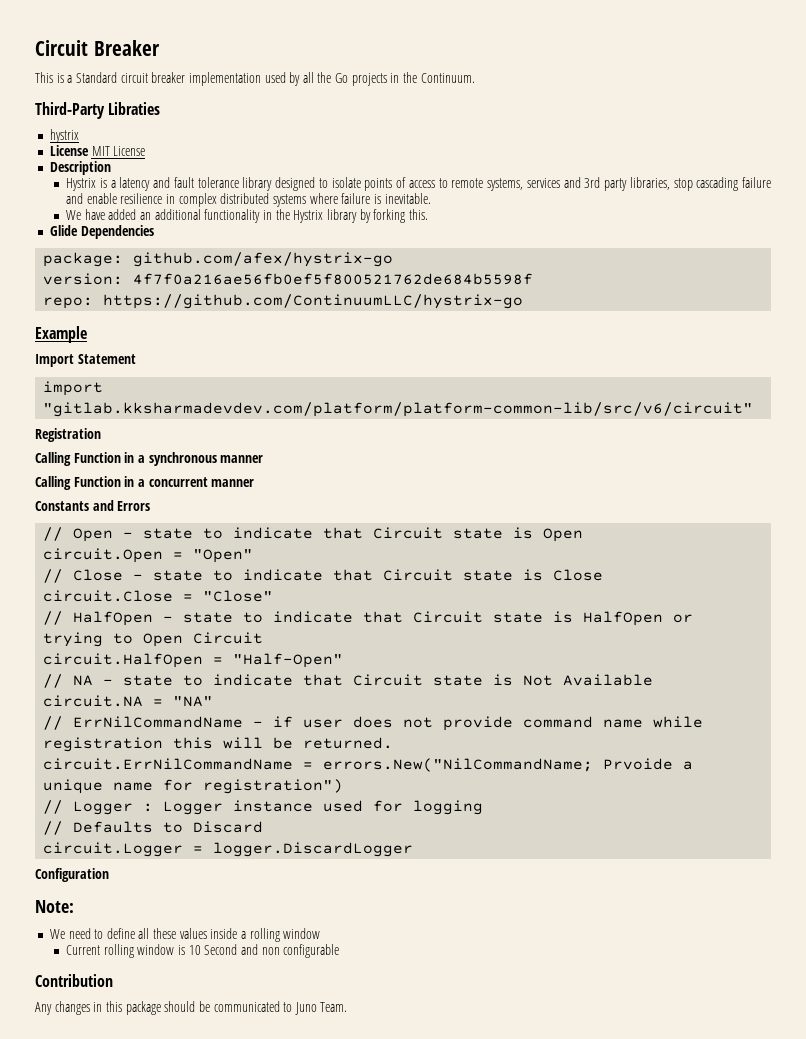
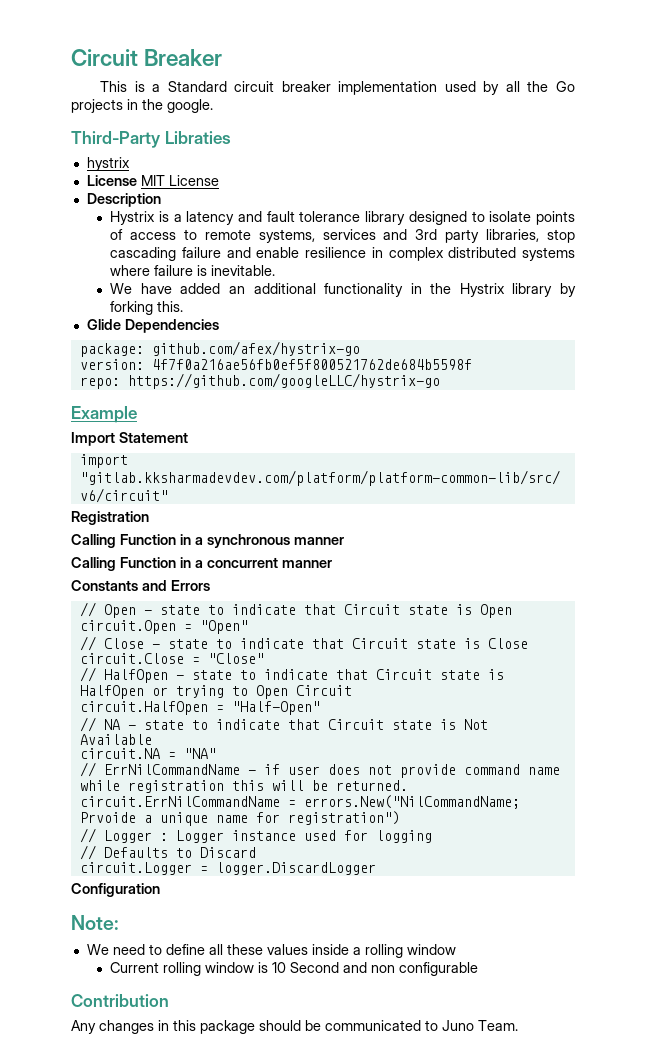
- This is a Standard circuit breaker implementation used by all the Go projects in the Continuum.
+ This is a Standard circuit breaker implementation used by all the Go projects in the google.
- repo: https://github.com/ContinuumLLC/hystrix-go
+ repo: https://github.com/googleLLC/hystrix-go

